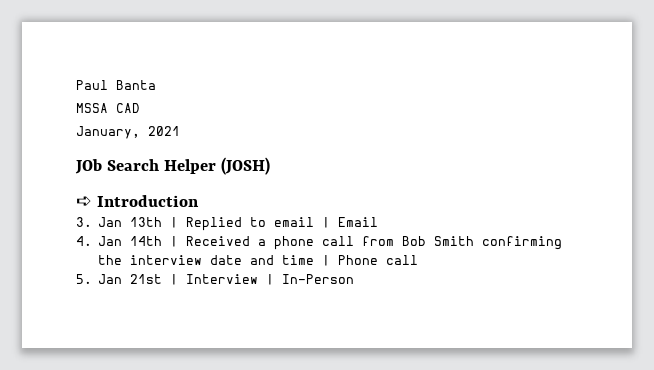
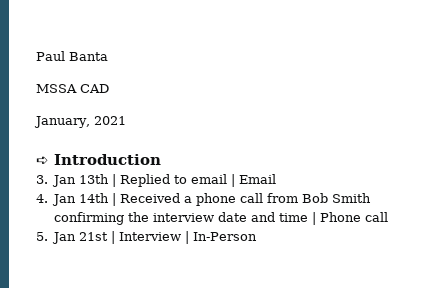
- JOb Search Helper (JOSH)

